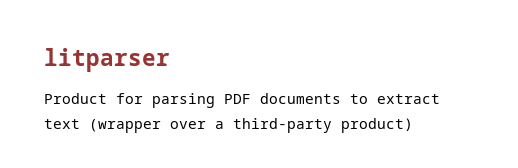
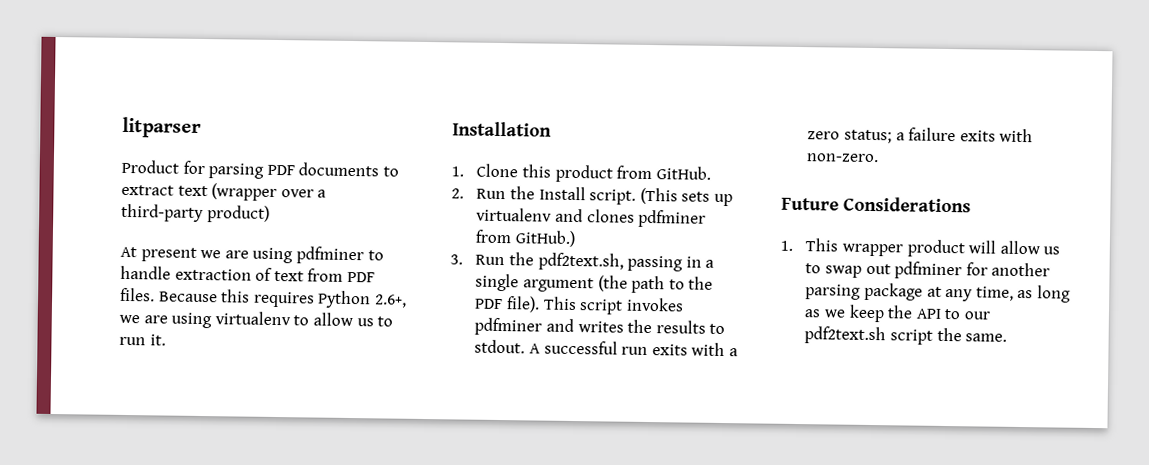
+ At present we are using pdfminer to handle extraction of text from PDF files. Because this requires Python 2.6+, we are using virtualenv to allow us to run it.
+ Installation
+ 1. Clone this product from GitHub.
+ 2. Run the Install script. (This sets up virtualenv and clones pdfminer from GitHub.)
+ 3. Run the pdf2text.sh, passing in a single argument (the path to the PDF file). This script invokes pdfminer and writes the results to stdout. A successful run exits with a zero status; a failure exits with non-zero.
+ Future Considerations
+ 1. This wrapper product will allow us to swap out pdfminer for another parsing package at any time, as long as we keep the API to our pdf2text.sh script the same.

